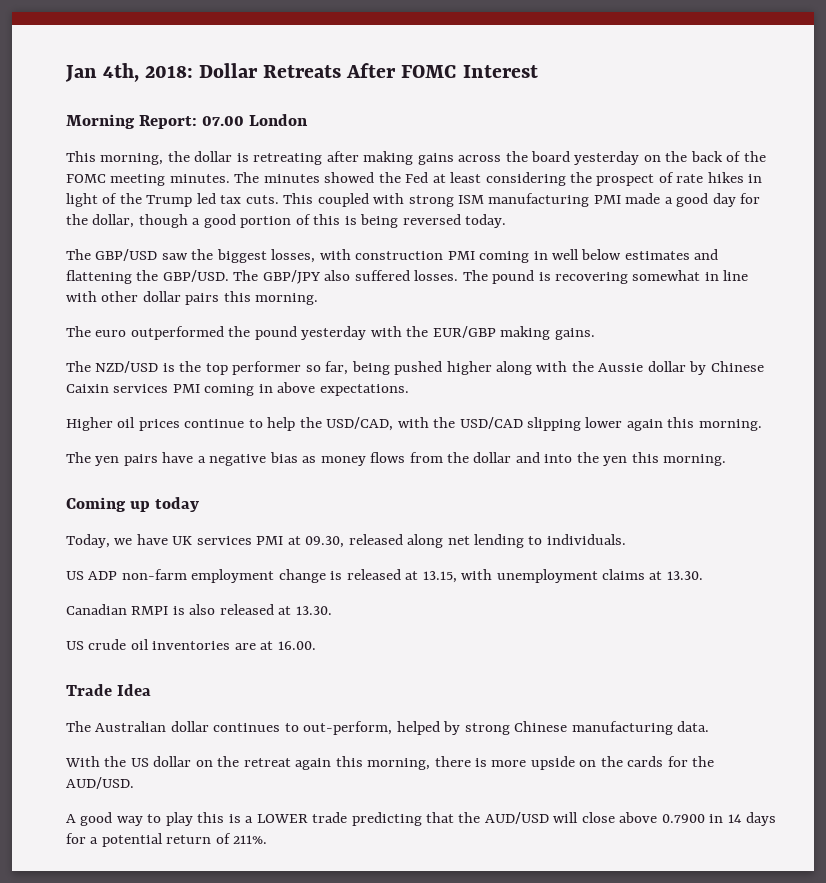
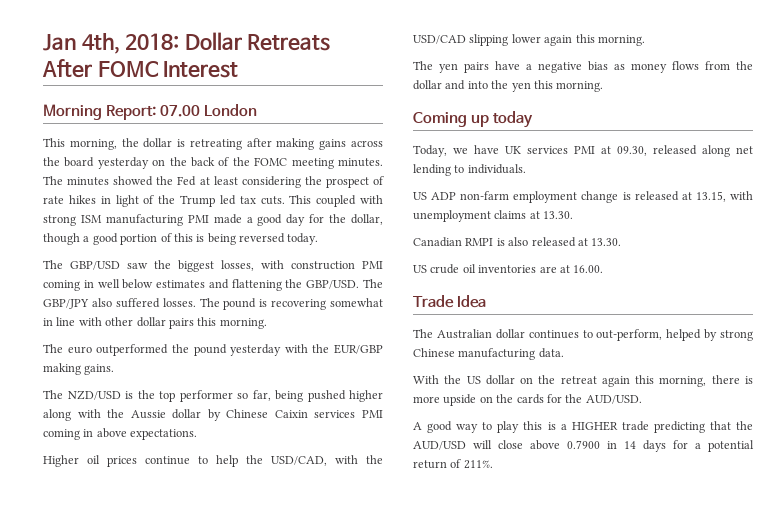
- A good way to play this is a LOWER trade predicting that the AUD/USD will close above 0.7900 in 14 days for a potential return of 211%.
+ A good way to play this is a HIGHER trade predicting that the AUD/USD will close above 0.7900 in 14 days for a potential return of 211%.

